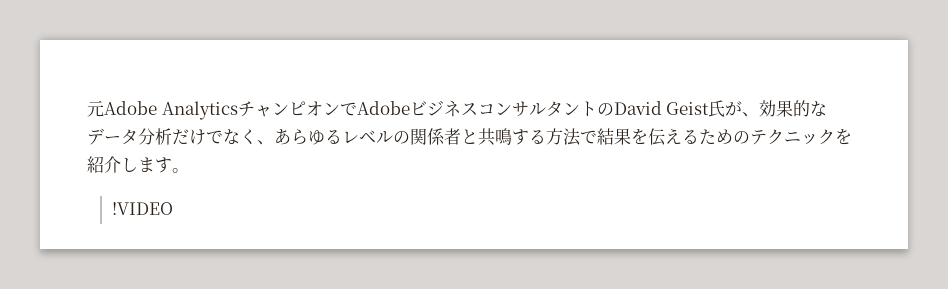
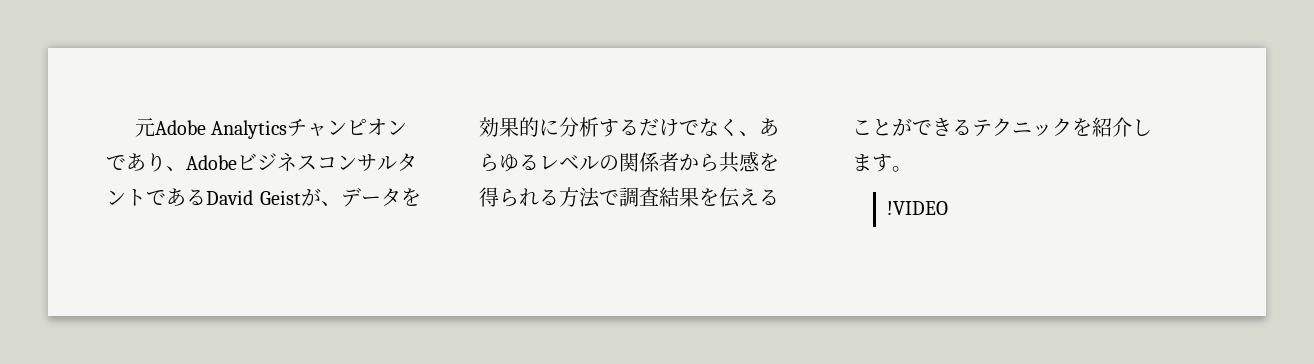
- 元Adobe AnalyticsチャンピオンでAdobeビジネスコンサルタントのDavid Geist氏が、効果的なデータ分析だけでなく、あらゆるレベルの関係者と共鳴する方法で結果を伝えるためのテクニックを紹介します。
+ 元Adobe Analyticsチャンピオンであり、AdobeビジネスコンサルタントであるDavid Geistが、データを効果的に分析するだけでなく、あらゆるレベルの関係者から共感を得られる方法で調査結果を伝えることができるテクニックを紹介します。

